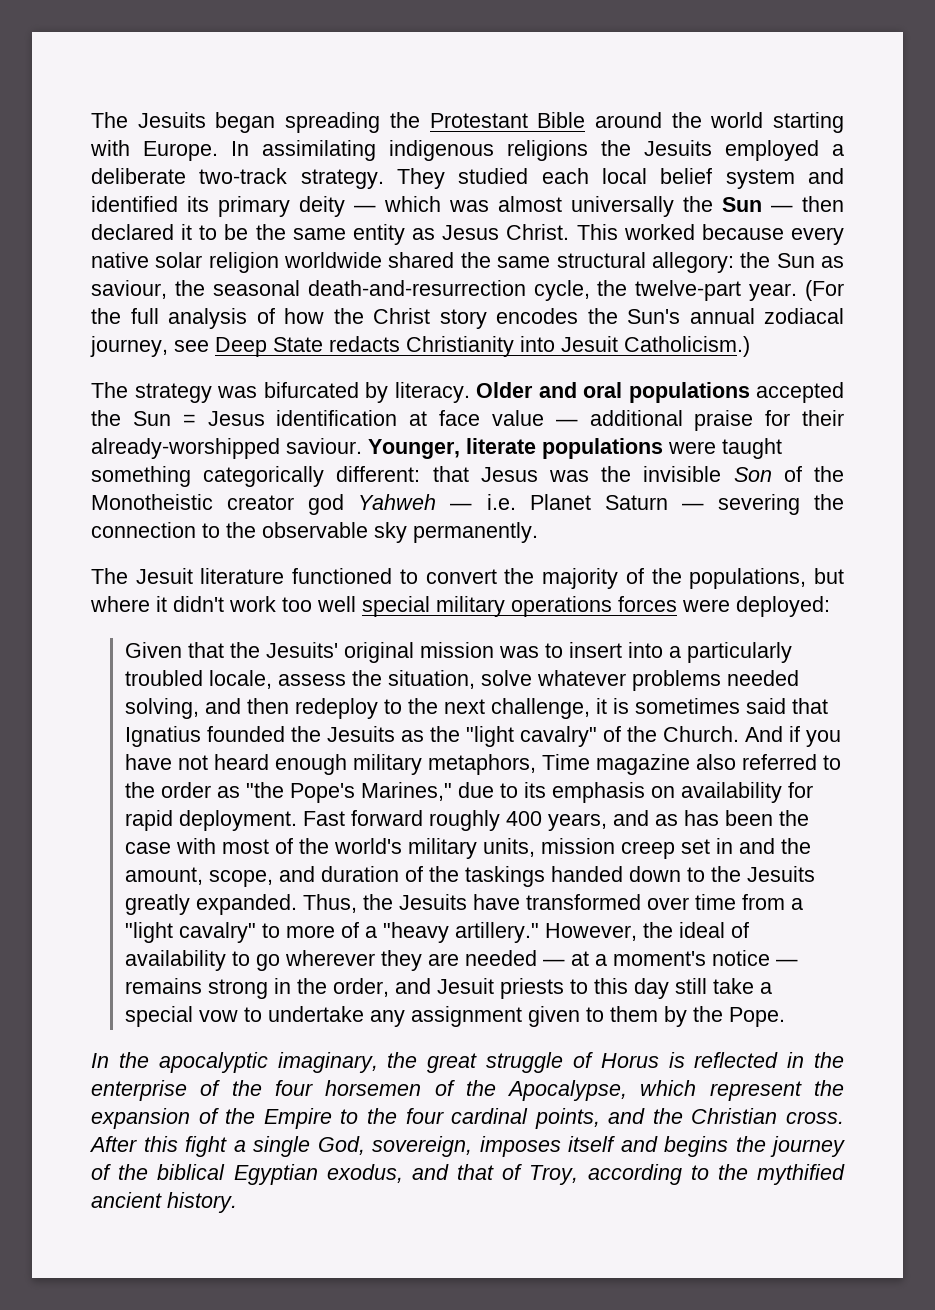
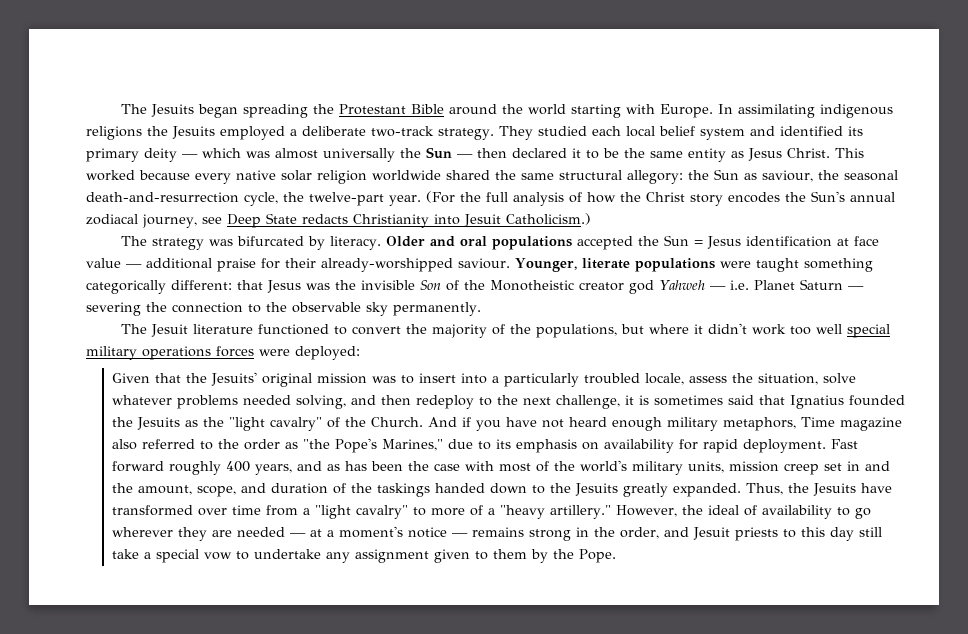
- In the apocalyptic imaginary, the great struggle of Horus is reflected in the enterprise of the four horsemen of the Apocalypse, which represent the expansion of the Empire to the four cardinal points, and the Christian cross. After this fight a single God, sovereign, imposes itself and begins the journey of the biblical Egyptian exodus, and that of Troy, according to the mythified ancient history.

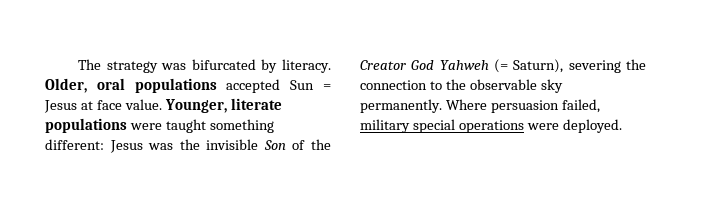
- The Jesuits began spreading the Protestant Bible around the world starting with Europe. In assimilating indigenous religions the Jesuits employed a deliberate two-track strategy. They studied each local belief system and identified its primary deity — which was almost universally the Sun — then declared it to be the same entity as Jesus Christ. This worked because every native solar religion worldwide shared the same structural allegory: the Sun as saviour, the seasonal death-and-resurrection cycle, the twelve-part year. (For the full analysis of how the Christ story encodes the Sun's annual zodiacal journey, see Deep State redacts Christianity into Jesuit Catholicism.)
- Older and oral populations accepted the Sun = Jesus identification at face value — additional praise for their already-worshipped saviour.
+ Older, oral populations accepted Sun = Jesus at face value.
- Younger, literate populations were taught something categorically different: that Jesus was the invisible Son of the Monotheistic creator god Yahweh — i.e. Planet Saturn — severing the connection to the observable sky permanently.
- The Jesuit literature functioned to convert the majority of the populations, but where it didn't work too well special military operations forces were deployed:
- Given that the Jesuits' original mission was to insert into a particularly troubled locale, assess the situation, solve whatever problems needed solving, and then redeploy to the next challenge, it is sometimes said that Ignatius founded the Jesuits as the "light cavalry" of the Church. And if you have not heard enough military metaphors, Time magazine also referred to the order as "the Pope's Marines," due to its emphasis on availability for rapid deployment. Fast forward roughly 400 years, and as has been the case with most of the world's military units, mission creep set in and the amount, scope, and duration of the taskings handed down to the Jesuits greatly expanded. Thus, the Jesuits have transformed over time from a "light cavalry" to more of a "heavy artillery." However, the ideal of availability to go wherever they are needed — at a moment's notice — remains strong in the order, and Jesuit priests to this day still take a special vow to undertake any assignment given to them by the Pope.
+ Younger, literate populations were taught something different: Jesus was the invisible Son of the Creator God Yahweh (= Saturn), severing the connection to the observable sky permanently. Where persuasion failed, military special operations were deployed.

